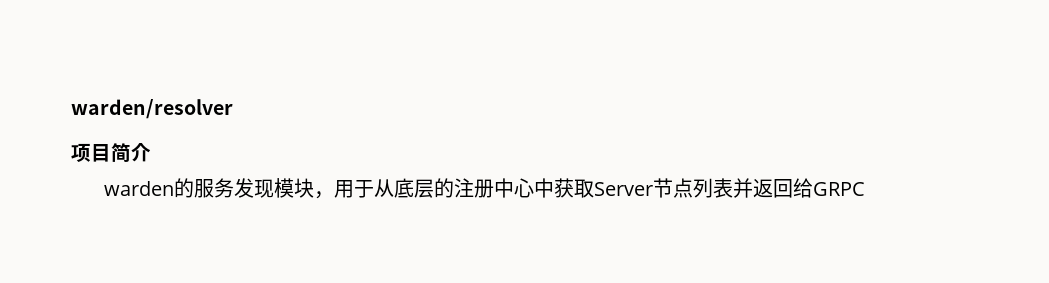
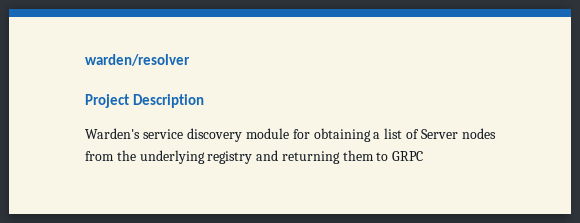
- 项目简介
- warden的服务发现模块，用于从底层的注册中心中获取Server节点列表并返回给GRPC
+ Project Description
+ Warden's service discovery module for obtaining a list of Server nodes from the underlying registry and returning them to GRPC

